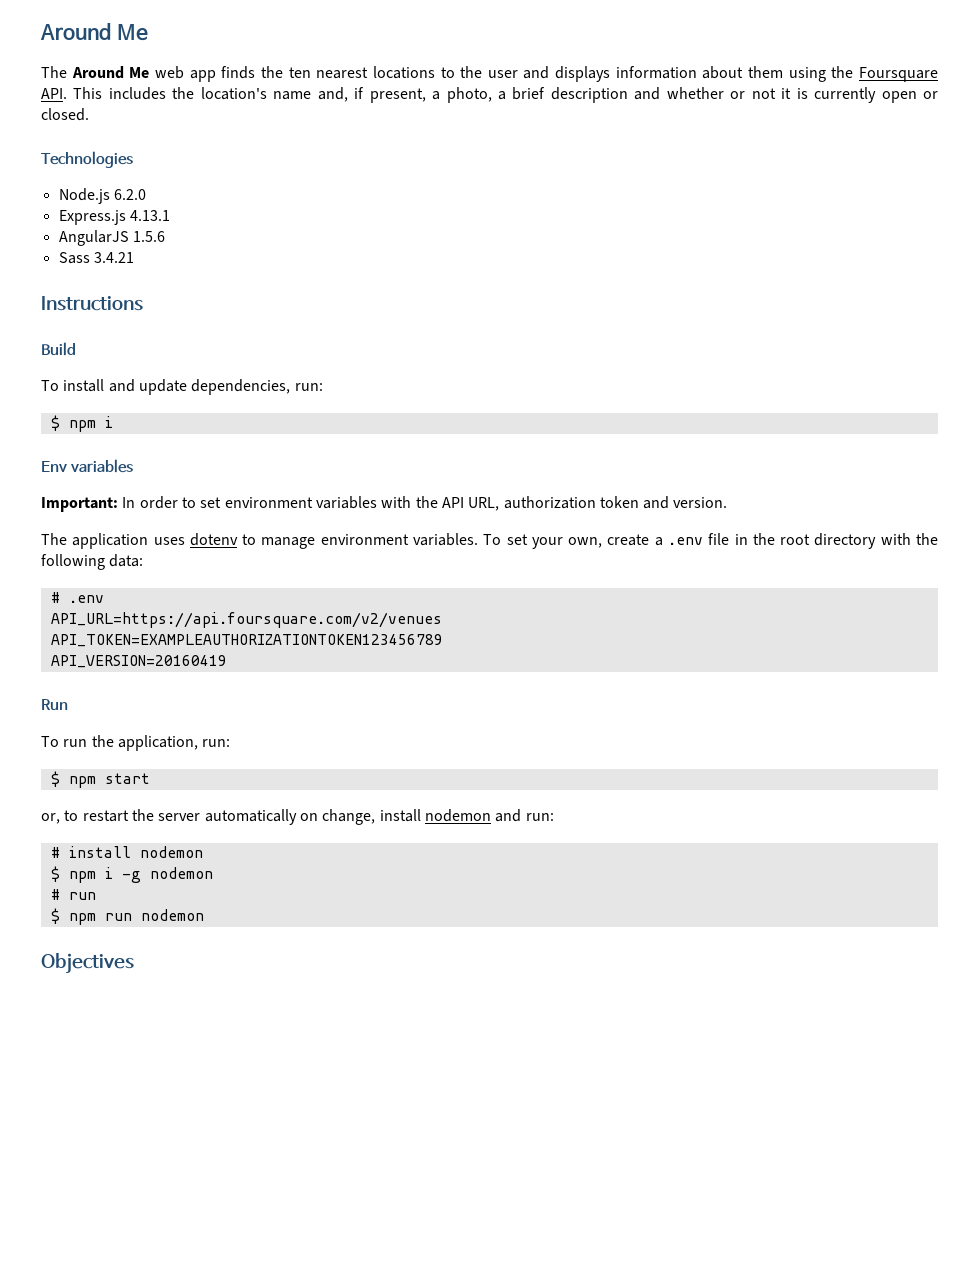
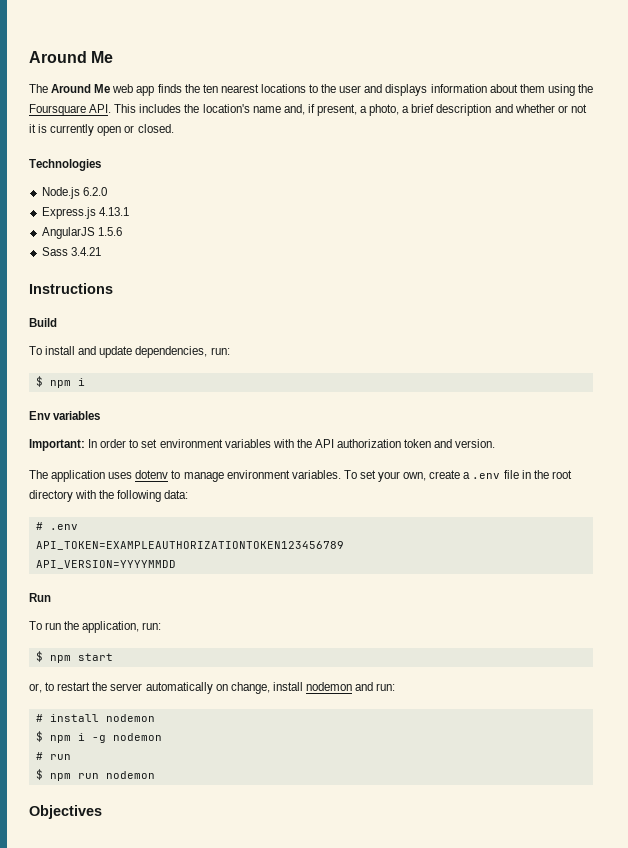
- Important: In order to set environment variables with the API URL, authorization token and version.
+ Important: In order to set environment variables with the API authorization token and version.
- API_URL=https://api.foursquare.com/v2/venues
- API_VERSION=20160419
+ API_VERSION=YYYYMMDD

